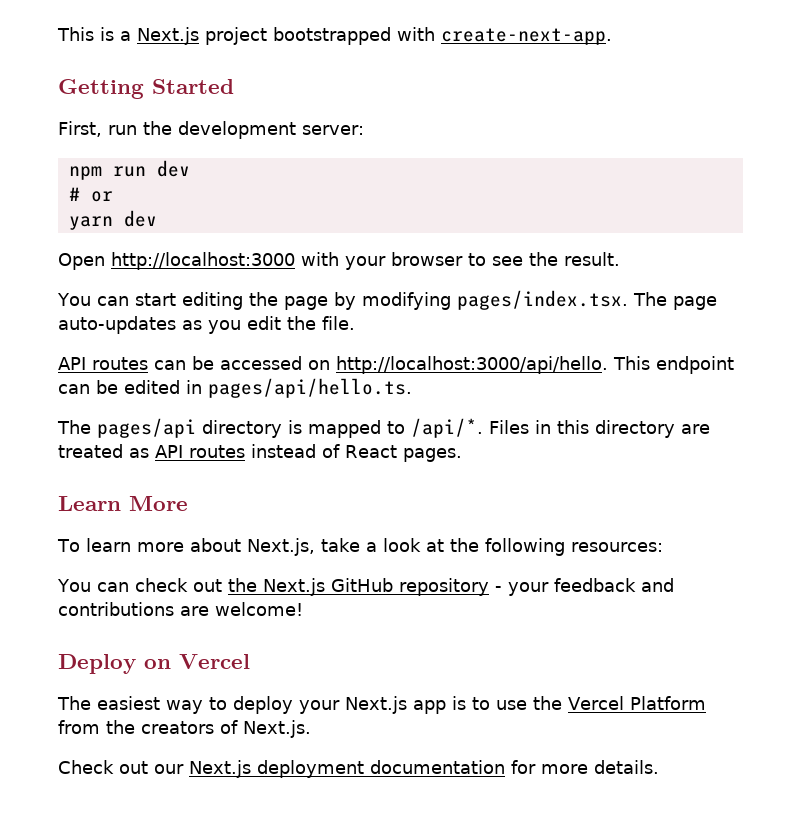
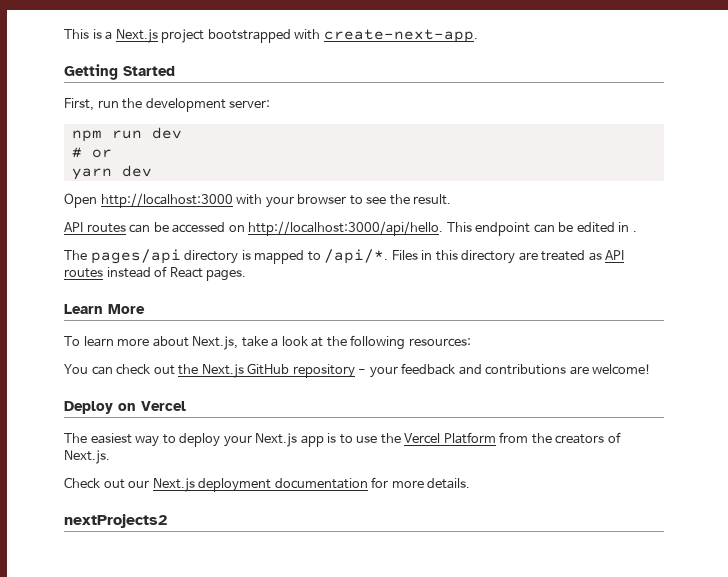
- You can start editing the page by modifying pages/index.tsx. The page auto-updates as you edit the file.
- This endpoint can be edited in pages/api/hello.ts.
+ This endpoint can be edited in .
+ nextProjects2

